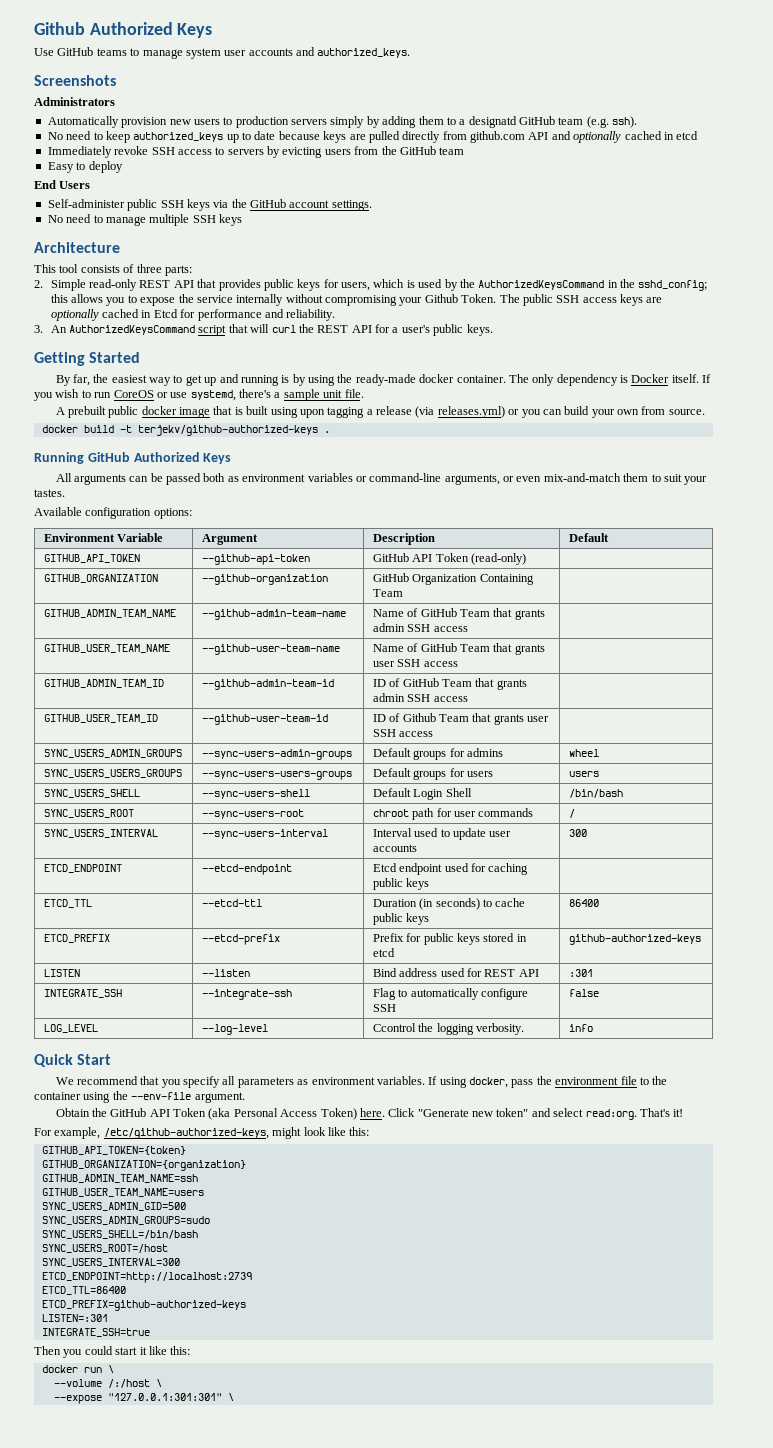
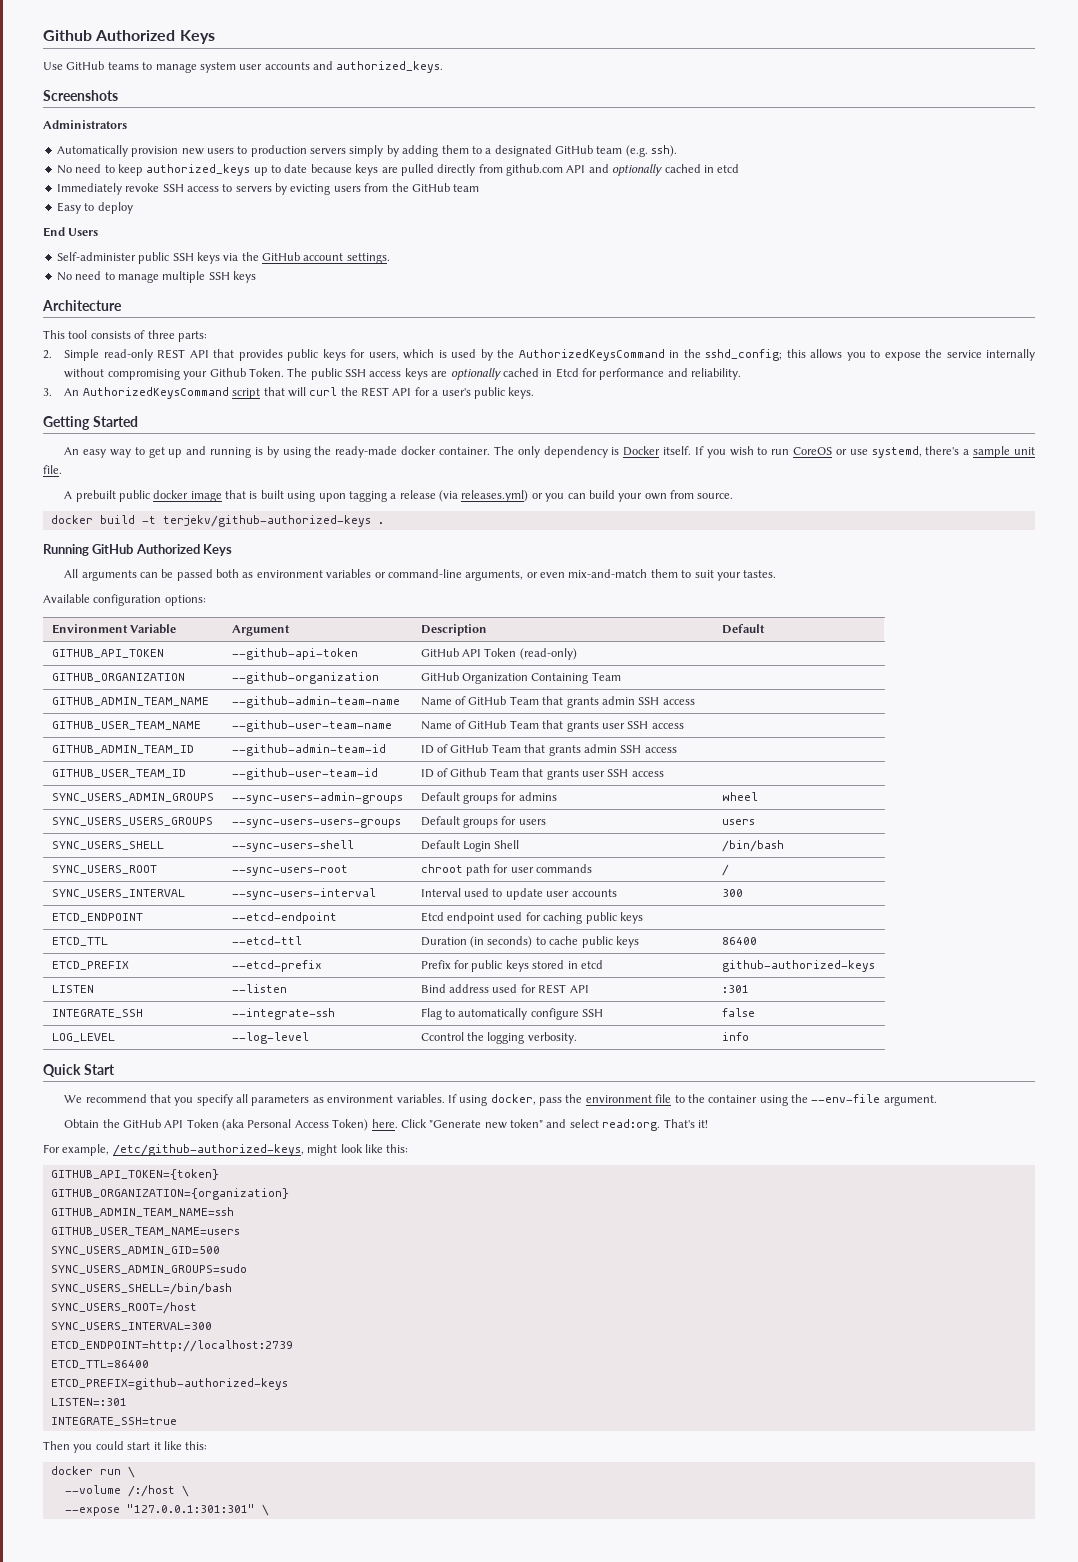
- Automatically provision new users to production servers simply by adding them to a designatd GitHub team (e.g. ssh).
+ Automatically provision new users to production servers simply by adding them to a designated GitHub team (e.g. ssh).
- By far, the easiest way to get up and running is by using the ready-made docker container.
+ An easy way to get up and running is by using the ready-made docker container.

